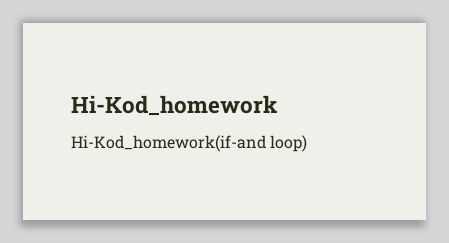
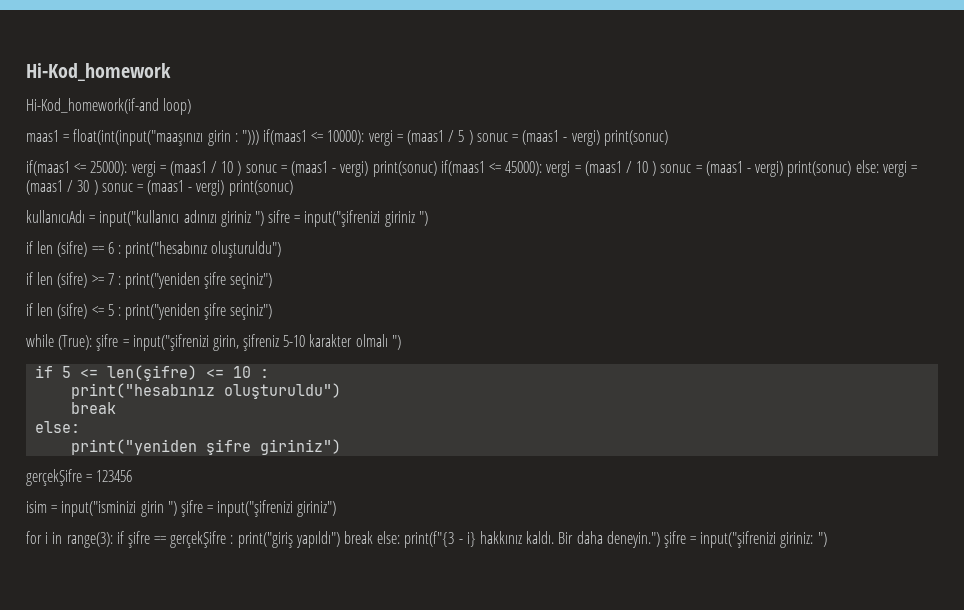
+ maas1 = float(int(input("maaşınızı girin : "))) if(maas1 <= 10000): vergi = (maas1 / 5 ) sonuc = (maas1 - vergi) print(sonuc)
+ if(maas1 <= 25000): vergi = (maas1 / 10 ) sonuc = (maas1 - vergi) print(sonuc) if(maas1 <= 45000): vergi = (maas1 / 10 ) sonuc = (maas1 - vergi) print(sonuc) else: vergi = (maas1 / 30 ) sonuc = (maas1 - vergi) print(sonuc)
+ kullanıcıAdı = input("kullanıcı adınızı giriniz ") sifre = input("şifrenizi giriniz ")
+ if len (sifre) == 6 : print("hesabınız oluşturuldu")
+ if len (sifre) >= 7 : print("yeniden şifre seçiniz")
+ if len (sifre) <= 5 : print("yeniden şifre seçiniz")
+ while (True): şifre = input("şifrenizi girin, şifreniz 5-10 karakter olmalı ")
+ if 5 <= len(şifre) <= 10 :
+ print("hesabınız oluşturuldu")
+ break
+ else:
+ print("yeniden şifre giriniz")
+ gerçekŞifre = 123456
+ isim = input("isminizi girin ") şifre = input("şifrenizi giriniz")
+ for i in range(3): if şifre == gerçekŞifre : print("giriş yapıldı") break else: print(f"{3 - i} hakkınız kaldı. Bir daha deneyin.") şifre = input("şifrenizi giriniz: ")

